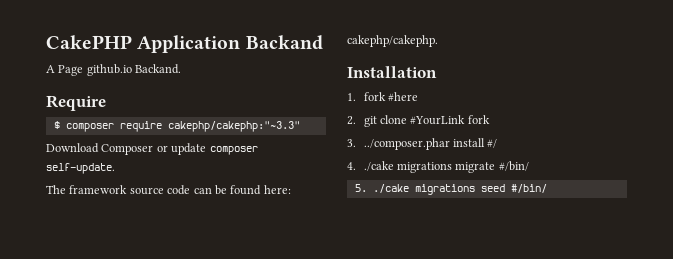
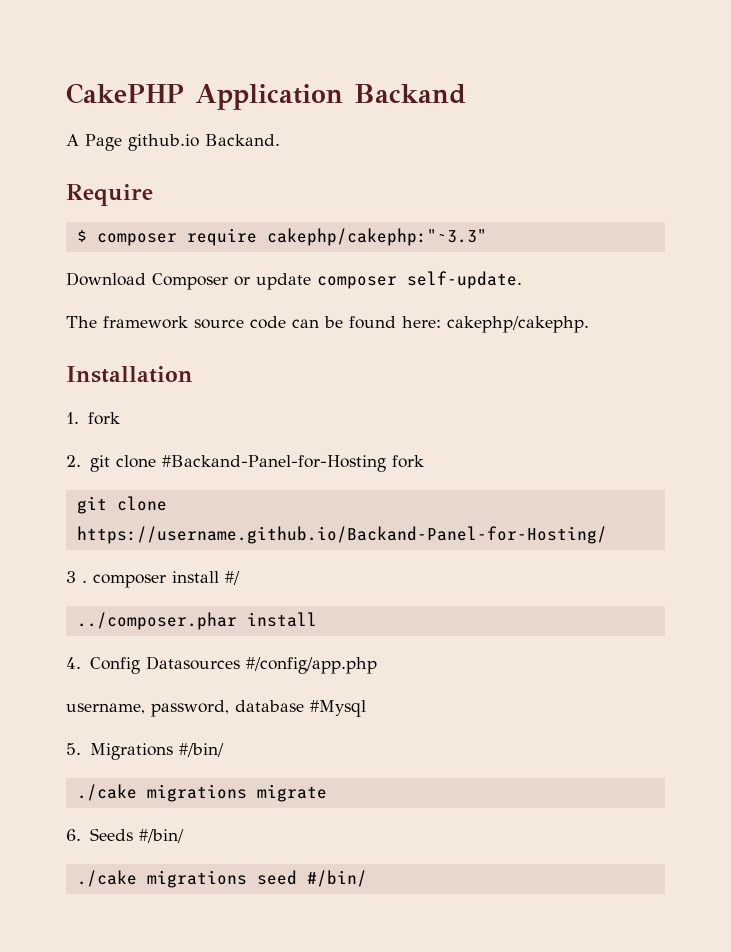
- 1. fork #here
+ 1. fork
- 2. git clone #YourLink fork
- 3. ../composer.phar install #/
+ 2. git clone #Backand-Panel-for-Hosting fork
+ git clone https://username.github.io/Backand-Panel-for-Hosting/
+ 3 . composer install #/
+ ../composer.phar install
- 4. ./cake migrations migrate #/bin/
- 5. ./cake migrations seed #/bin/
+ 4. Config Datasources #/config/app.php
+ username, password, database #Mysql
+ 5. Migrations #/bin/
+ ./cake migrations migrate
+ 6. Seeds #/bin/
+ ./cake migrations seed #/bin/

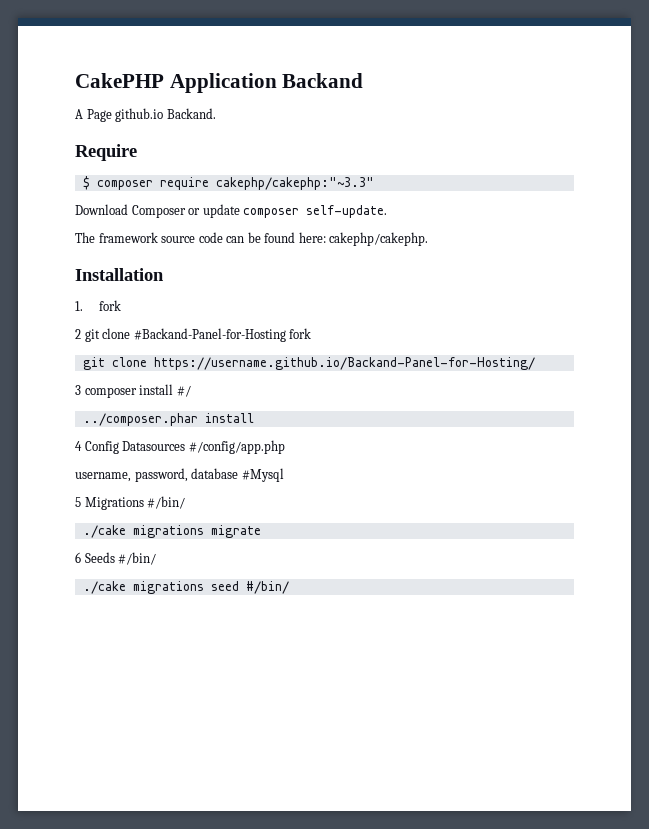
- 2. git clone #Backand-Panel-for-Hosting fork
+ 2 git clone #Backand-Panel-for-Hosting fork
- 3 . composer install #/
+ 3 composer install #/
- 4. Config Datasources #/config/app.php
+ 4 Config Datasources #/config/app.php
- 5. Migrations #/bin/
+ 5 Migrations #/bin/
- 6. Seeds #/bin/
+ 6 Seeds #/bin/

